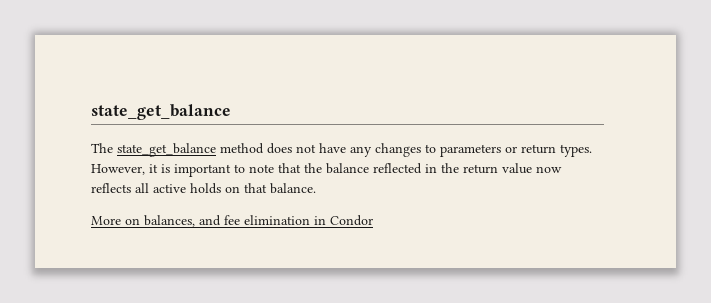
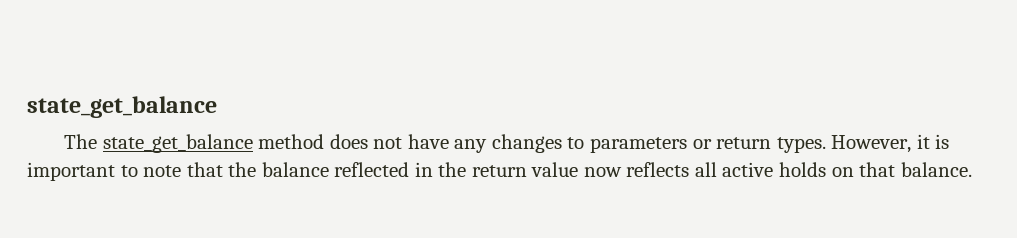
- More on balances, and fee elimination in Condor

